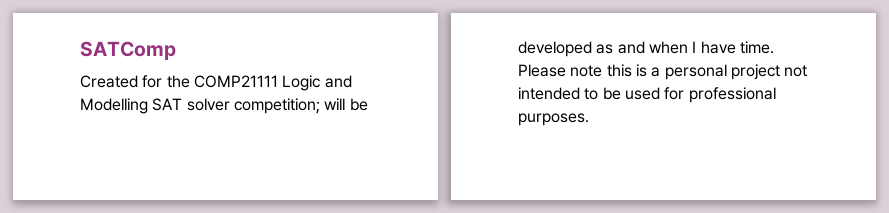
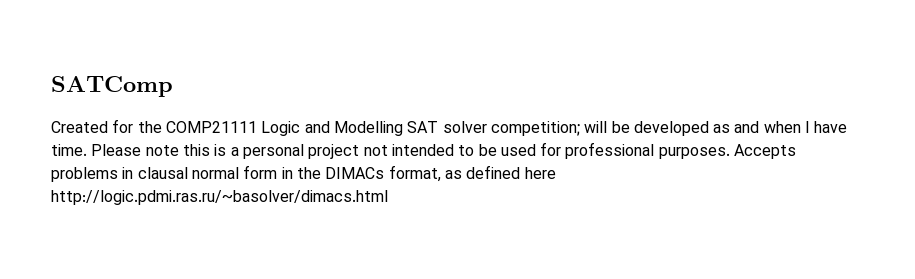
+ Accepts problems in clausal normal form in the DIMACs format, as defined here http://logic.pdmi.ras.ru/~basolver/dimacs.html

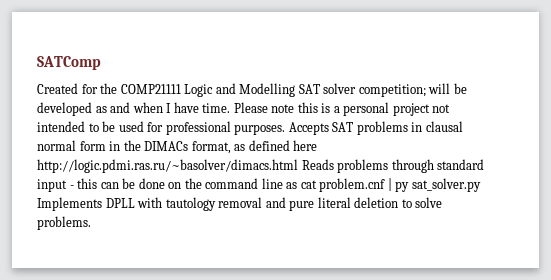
- Accepts problems in clausal normal form in the DIMACs format, as defined here http://logic.pdmi.ras.ru/~basolver/dimacs.html
+ Accepts SAT problems in clausal normal form in the DIMACs format, as defined here http://logic.pdmi.ras.ru/~basolver/dimacs.html Reads problems through standard input - this can be done on the command line as cat problem.cnf | py sat_solver.py Implements DPLL with tautology removal and pure literal deletion to solve problems.

